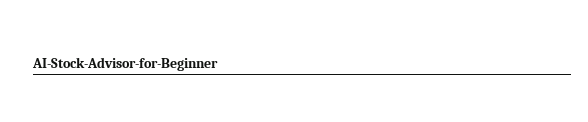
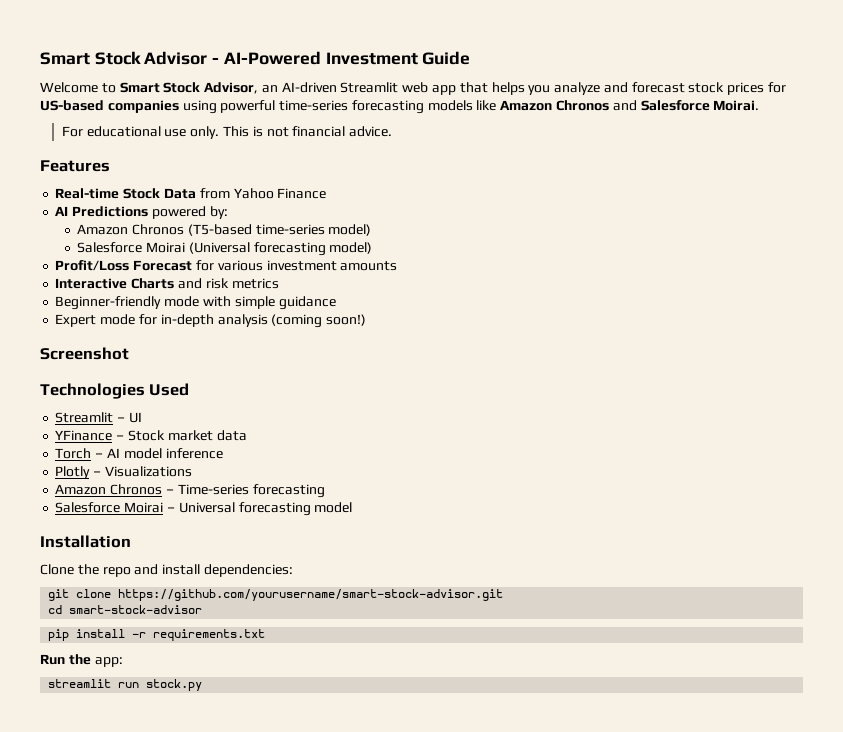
- AI-Stock-Advisor-for-Beginner
+ Smart Stock Advisor - AI-Powered Investment Guide
+ Welcome to Smart Stock Advisor, an AI-driven Streamlit web app that helps you analyze and forecast stock prices for US-based companies using powerful time-series forecasting models like Amazon Chronos and Salesforce Moirai.
+ For educational use only. This is not financial advice.
+ Features
+ Real-time Stock Data from Yahoo Finance
+ AI Predictions powered by:
+ Amazon Chronos (T5-based time-series model)
+ Salesforce Moirai (Universal forecasting model)
+ Profit/Loss Forecast for various investment amounts
+ Interactive Charts and risk metrics
+ Beginner-friendly mode with simple guidance
+ Expert mode for in-depth analysis (coming soon!)
+ Screenshot
+ Technologies Used
+ Streamlit – UI
+ YFinance – Stock market data
+ Torch – AI model inference
+ Plotly – Visualizations
+ Amazon Chronos – Time-series forecasting
+ Salesforce Moirai – Universal forecasting model
+ Installation
+ Clone the repo and install dependencies:
+ git clone https://github.com/yourusername/smart-stock-advisor.git
+ cd smart-stock-advisor
+ pip install -r requirements.txt
+ Run the app:
+ streamlit run stock.py

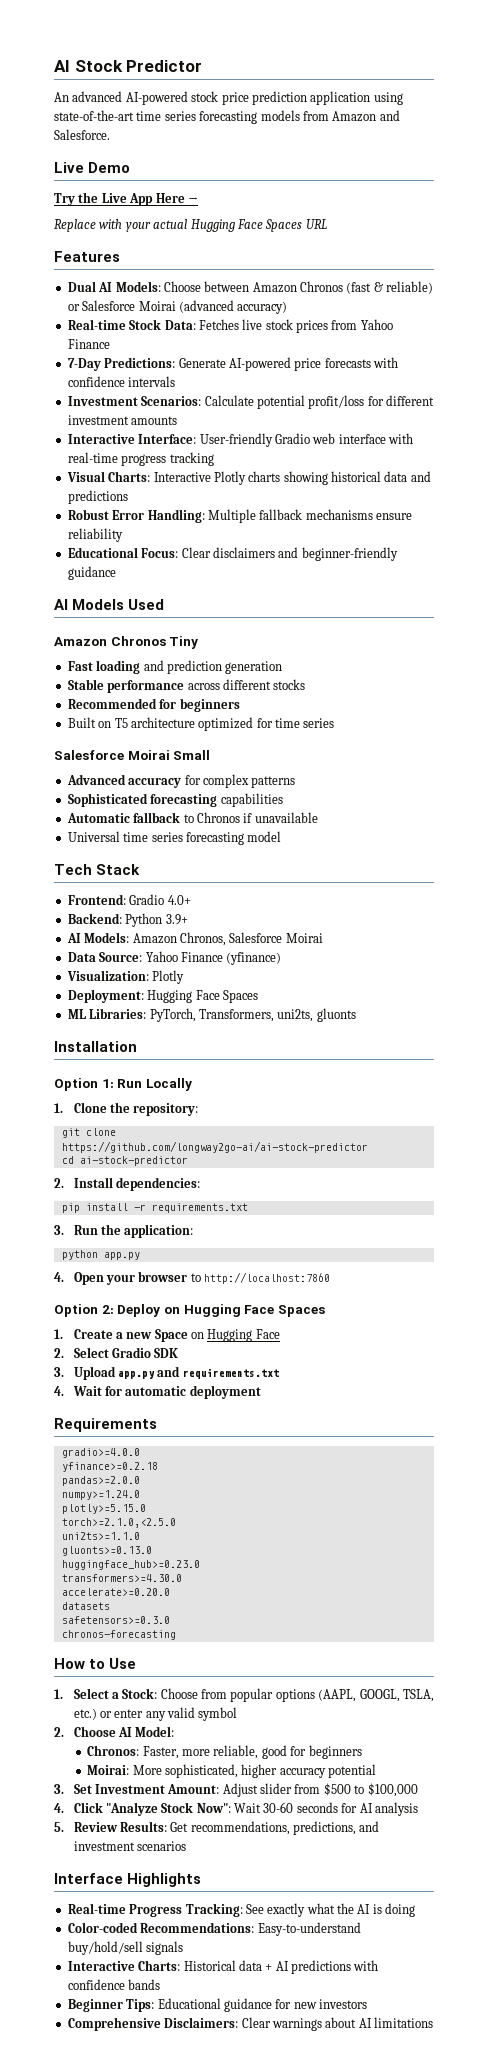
- Smart Stock Advisor - AI-Powered Investment Guide
- Welcome to Smart Stock Advisor, an AI-driven Streamlit web app that helps you analyze and forecast stock prices for US-based companies using powerful time-series forecasting models like Amazon Chronos and Salesforce Moirai.
- For educational use only. This is not financial advice.
+ AI Stock Predictor
+ An advanced AI-powered stock price prediction application using state-of-the-art time series forecasting models from Amazon and Salesforce.
+ Live Demo
+ Try the Live App Here →
+ Replace with your actual Hugging Face Spaces URL
  Features
- Real-time Stock Data from Yahoo Finance
- AI Predictions powered by:
- Amazon Chronos (T5-based time-series model)
- Salesforce Moirai (Universal forecasting model)
- Profit/Loss Forecast for various investment amounts
- Interactive Charts and risk metrics
- Beginner-friendly mode with simple guidance
- Expert mode for in-depth analysis (coming soon!)
- Screenshot
- Technologies Used
- Streamlit – UI
- YFinance – Stock market data
- Torch – AI model inference
- Plotly – Visualizations
- Amazon Chronos – Time-series forecasting
- Salesforce Moirai – Universal forecasting model
+ Dual AI Models: Choose between Amazon Chronos (fast & reliable) or Salesforce Moirai (advanced accuracy)
+ Real-time Stock Data: Fetches live stock prices from Yahoo Finance
+ 7-Day Predictions: Generate AI-powered price forecasts with confidence intervals
+ Investment Scenarios: Calculate potential profit/loss for different investment amounts
+ Interactive Interface: User-friendly Gradio web interface with real-time progress tracking
+ Visual Charts: Interactive Plotly charts showing historical data and predictions
+ Robust Error Handling: Multiple fallback mechanisms ensure reliability
+ Educational Focus: Clear disclaimers and beginner-friendly guidance
+ AI Models Used
+ Amazon Chronos Tiny
+ Fast loading and prediction generation
+ Stable performance across different stocks
+ Recommended for beginners
+ Built on T5 architecture optimized for time series
+ Salesforce Moirai Small
+ Advanced accuracy for complex patterns
+ Sophisticated forecasting capabilities
+ Automatic fallback to Chronos if unavailable
+ Universal time series forecasting model
+ Tech Stack
+ Frontend: Gradio 4.0+
+ Backend: Python 3.9+
+ AI Models: Amazon Chronos, Salesforce Moirai
+ Data Source: Yahoo Finance (yfinance)
+ Visualization: Plotly
+ Deployment: Hugging Face Spaces
+ ML Libraries: PyTorch, Transformers, uni2ts, gluonts
  Installation
- Clone the repo and install dependencies:
+ Option 1: Run Locally
+ 1. Clone the repository:
- git clone https://github.com/yourusername/smart-stock-advisor.git
+ git clone https://github.com/longway2go-ai/ai-stock-predictor
- cd smart-stock-advisor
+ cd ai-stock-predictor
+ 2. Install dependencies:
- Run the app:
- streamlit run stock.py
+ 3. Run the application:
+ python app.py
+ 4. Open your browser to http://localhost:7860
+ Option 2: Deploy on Hugging Face Spaces
+ 1. Create a new Space on Hugging Face
+ 2. Select Gradio SDK
+ 3. Upload app.py and requirements.txt
+ 4. Wait for automatic deployment
+ Requirements
+ gradio>=4.0.0
+ yfinance>=0.2.18
+ pandas>=2.0.0
+ numpy>=1.24.0
+ plotly>=5.15.0
+ torch>=2.1.0,<2.5.0
+ uni2ts>=1.1.0
+ gluonts>=0.13.0
+ huggingface_hub>=0.23.0
+ transformers>=4.30.0
+ accelerate>=0.20.0
+ datasets
+ safetensors>=0.3.0
+ chronos-forecasting
+ How to Use
+ 1. Select a Stock: Choose from popular options (AAPL, GOOGL, TSLA, etc.) or enter any valid symbol
+ 2. Choose AI Model:
+ Chronos: Faster, more reliable, good for beginners
+ Moirai: More sophisticated, higher accuracy potential
+ 3. Set Investment Amount: Adjust slider from $500 to $100,000
+ 4. Click "Analyze Stock Now": Wait 30-60 seconds for AI analysis
+ 5. Review Results: Get recommendations, predictions, and investment scenarios
+ Interface Highlights
+ Real-time Progress Tracking: See exactly what the AI is doing
+ Color-coded Recommendations: Easy-to-understand buy/hold/sell signals
+ Interactive Charts: Historical data + AI predictions with confidence bands
+ Beginner Tips: Educational guidance for new investors
+ Comprehensive Disclaimers: Clear warnings about AI limitations

